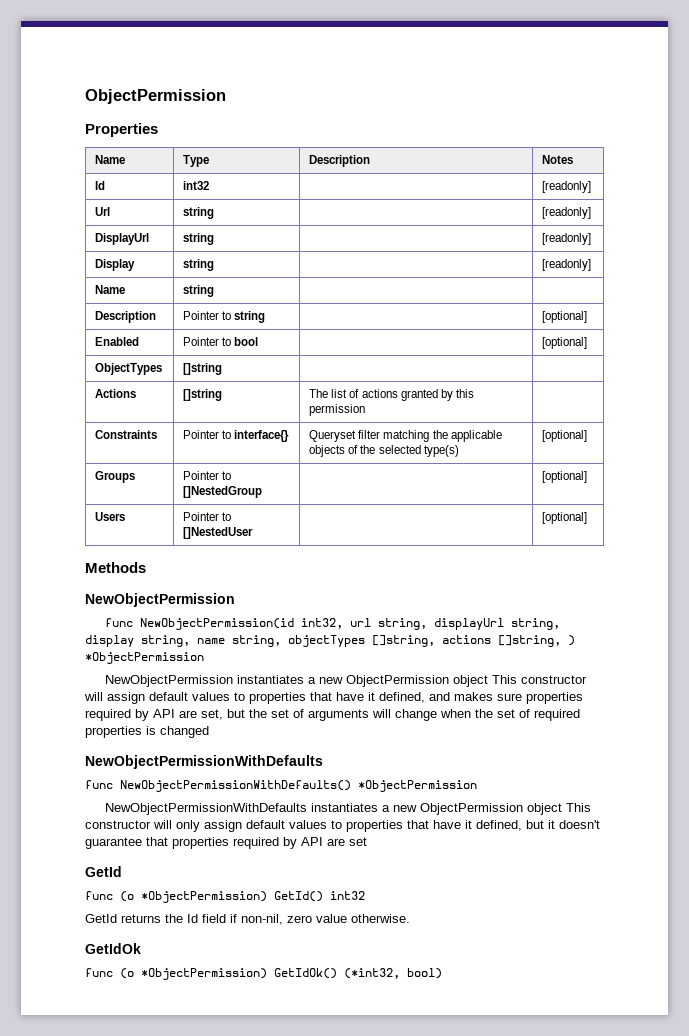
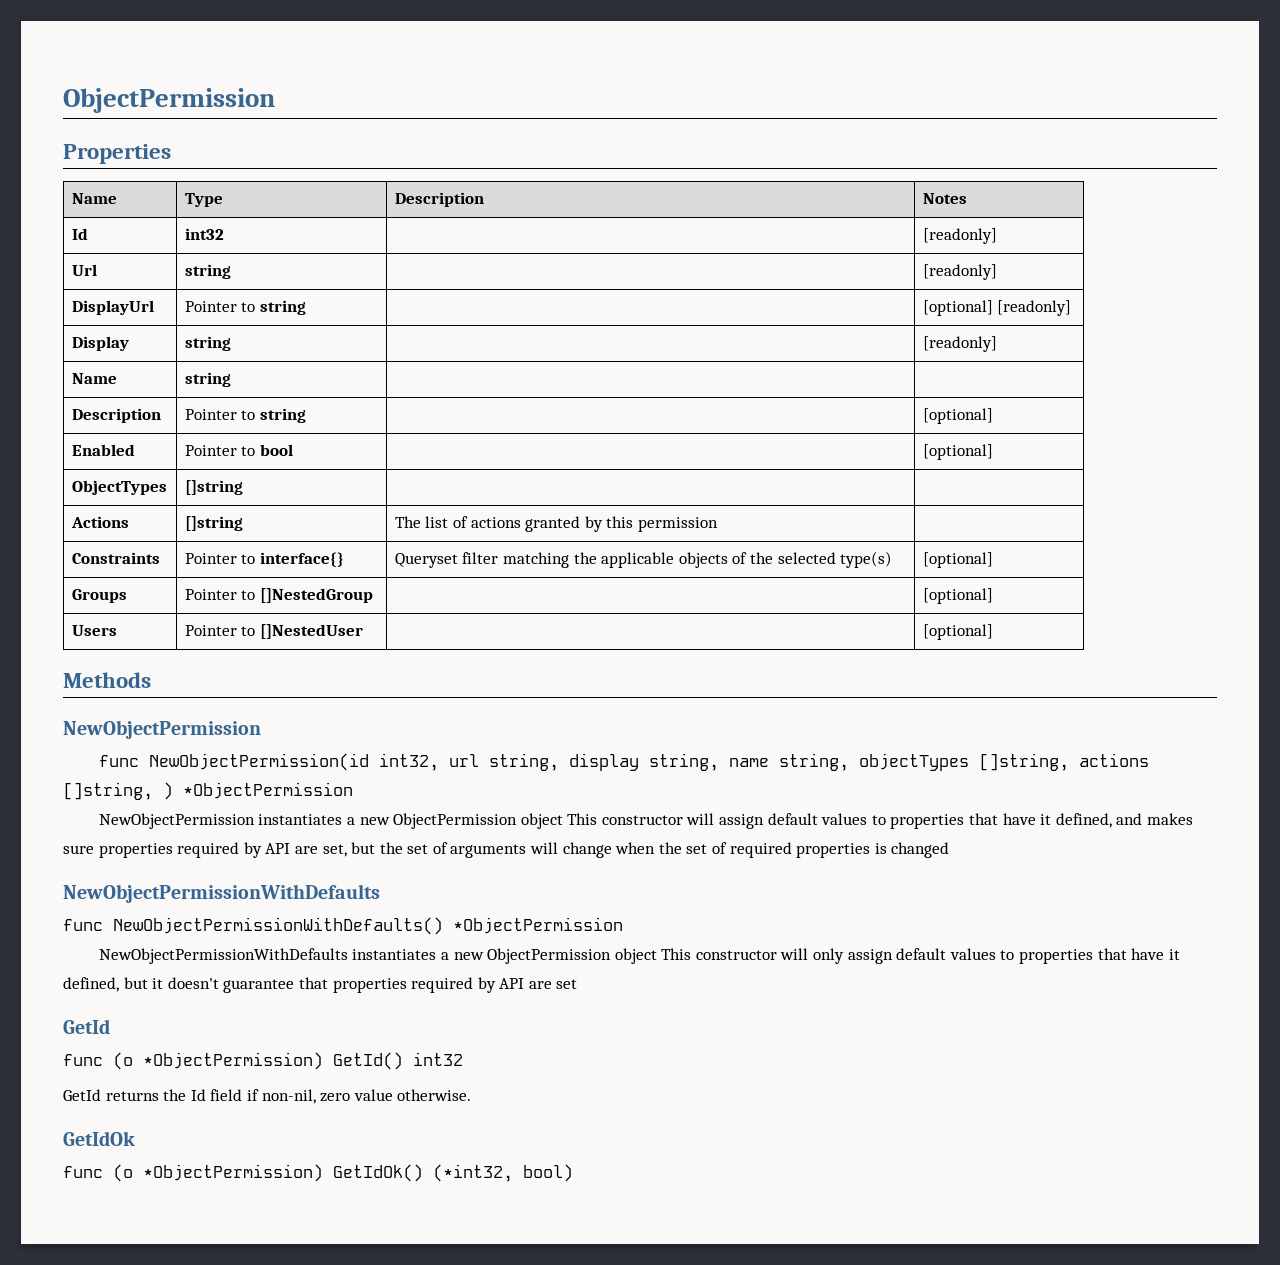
- DisplayUrl | string | | [readonly]
+ DisplayUrl | Pointer to string | | [optional] [readonly]
- func NewObjectPermission(id int32, url string, displayUrl string, display string, name string, objectTypes []string, actions []string, ) *ObjectPermission
+ func NewObjectPermission(id int32, url string, display string, name string, objectTypes []string, actions []string, ) *ObjectPermission

